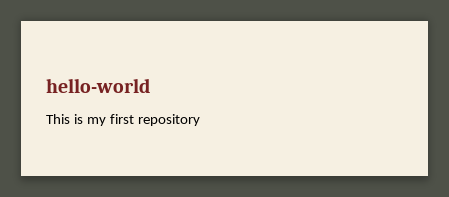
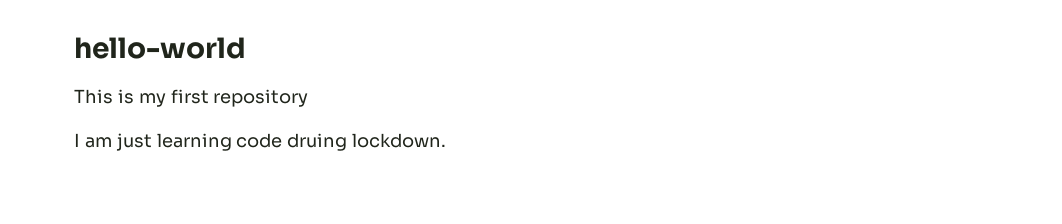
+ I am just learning code druing lockdown.

